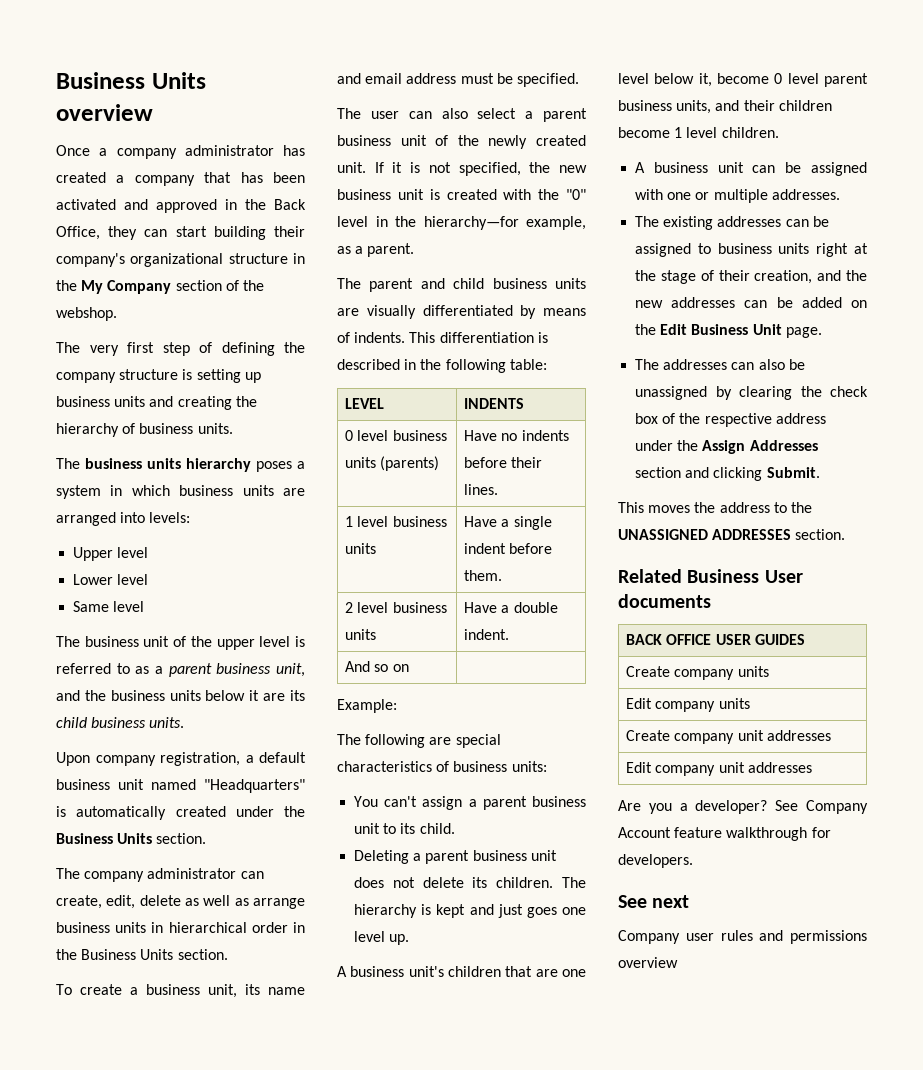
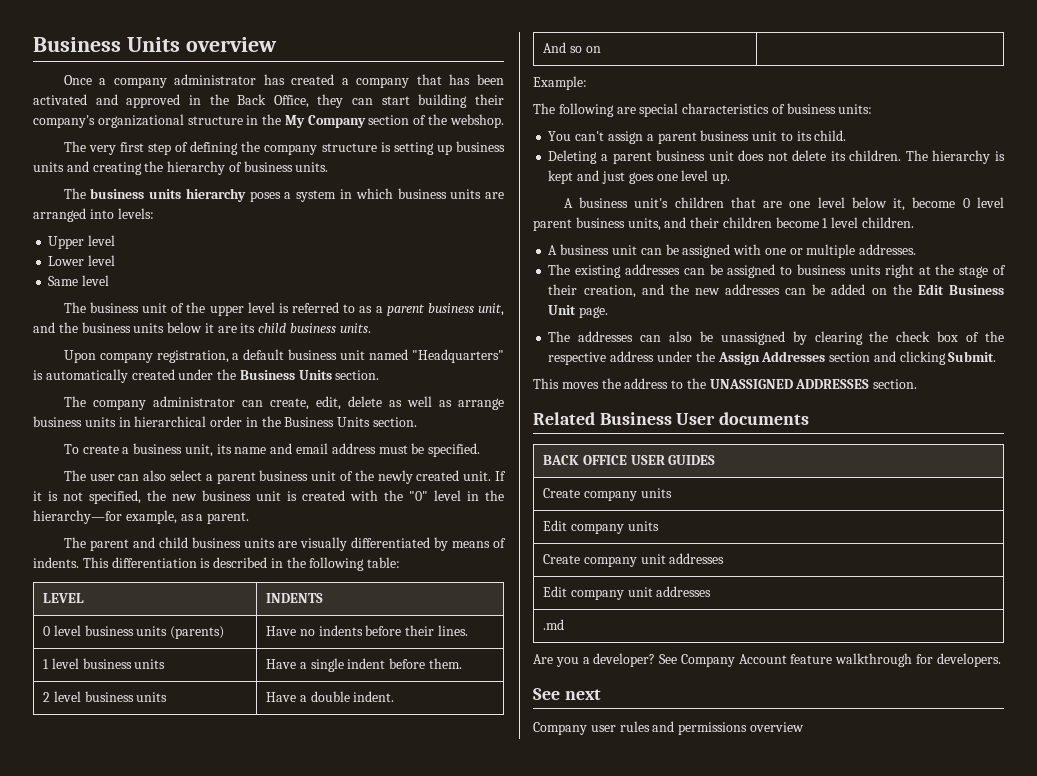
+ .md

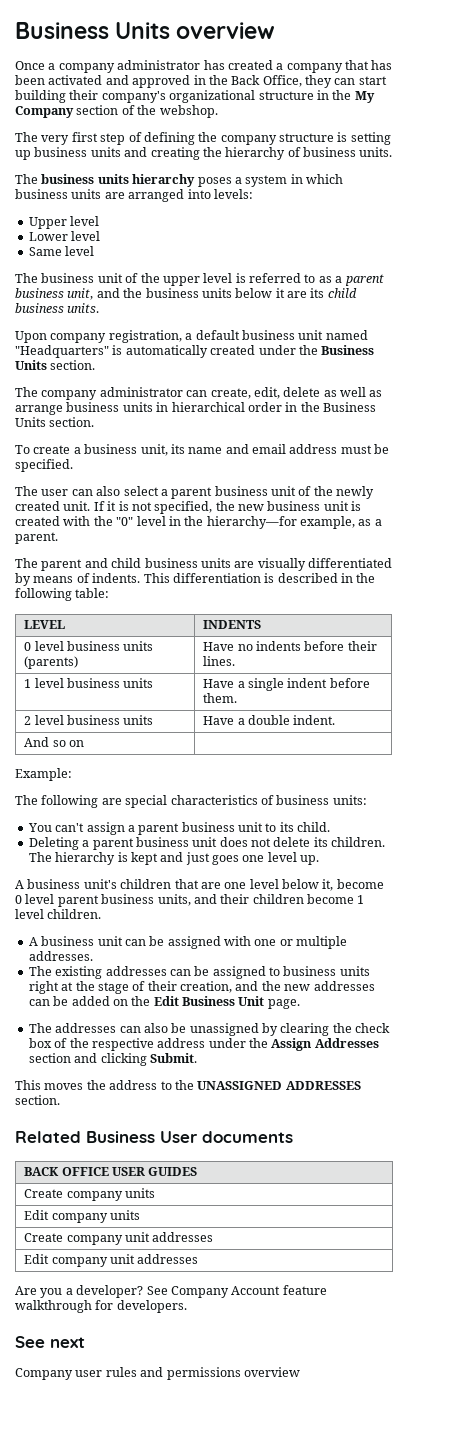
- .md

